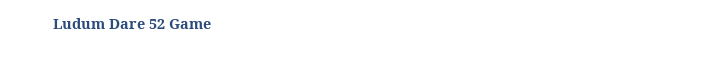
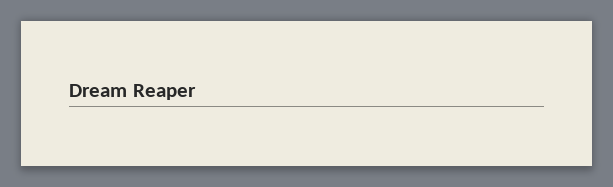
- Ludum Dare 52 Game
+ Dream Reaper

